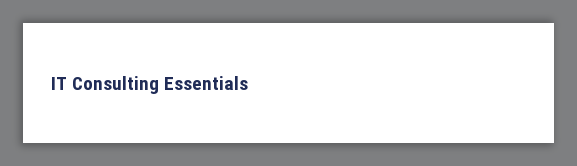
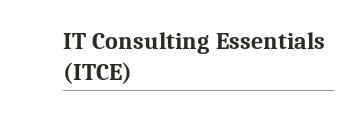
- IT Consulting Essentials
+ IT Consulting Essentials (ITCE)

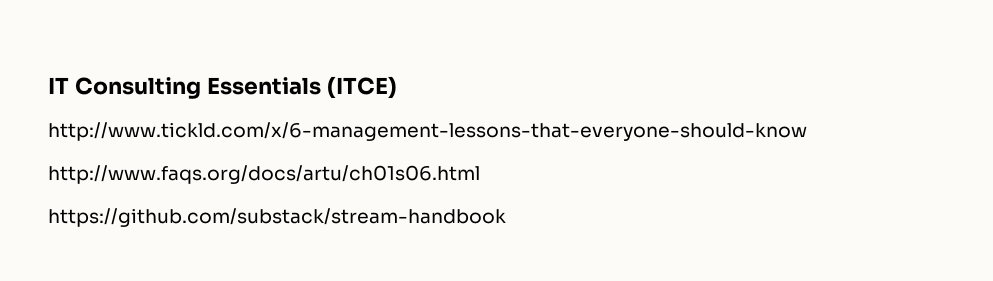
+ http://www.tickld.com/x/6-management-lessons-that-everyone-should-know
+ http://www.faqs.org/docs/artu/ch01s06.html
+ https://github.com/substack/stream-handbook

